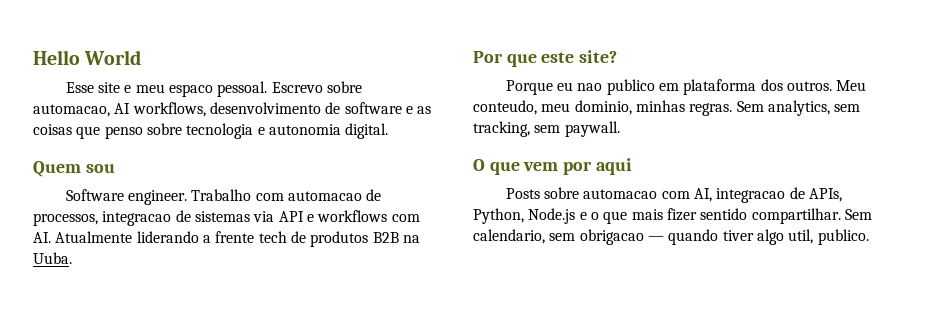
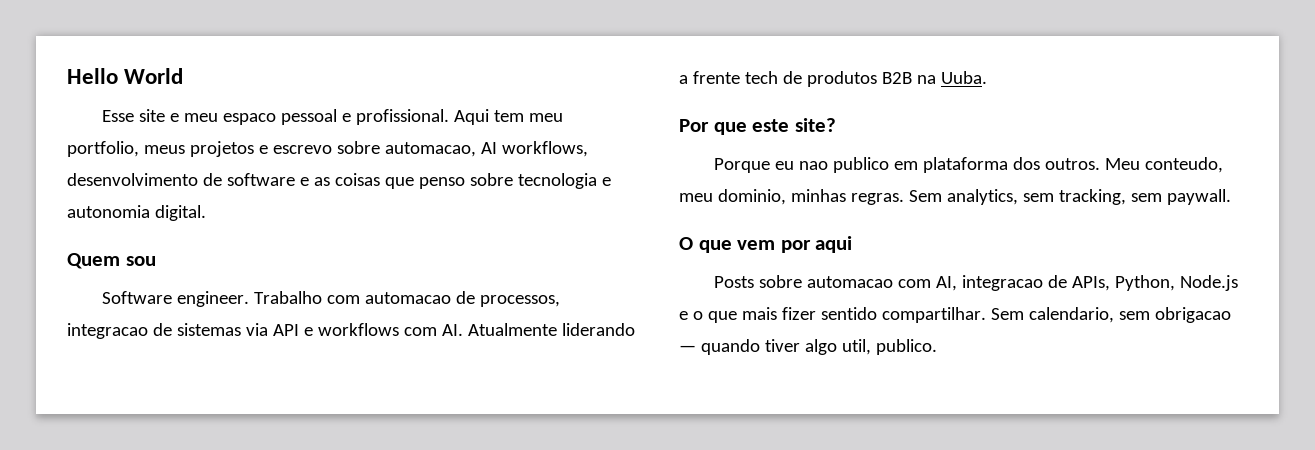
- Esse site e meu espaco pessoal. Escrevo sobre automacao, AI workflows, desenvolvimento de software e as coisas que penso sobre tecnologia e autonomia digital.
+ Esse site e meu espaco pessoal e profissional. Aqui tem meu portfolio, meus projetos e escrevo sobre automacao, AI workflows, desenvolvimento de software e as coisas que penso sobre tecnologia e autonomia digital.

